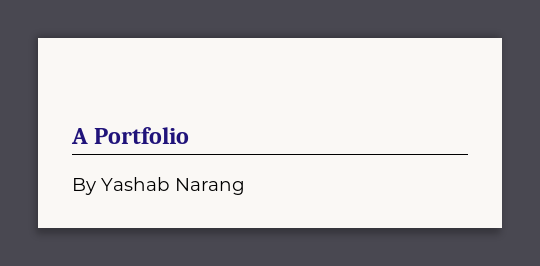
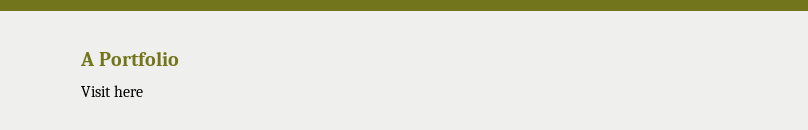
- By Yashab Narang
+ Visit here

